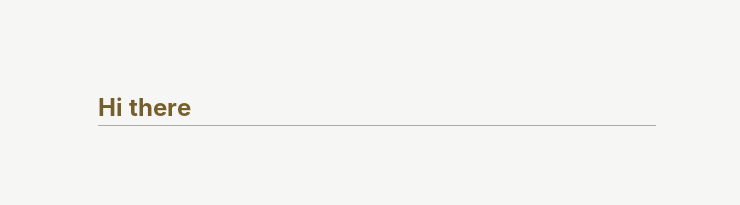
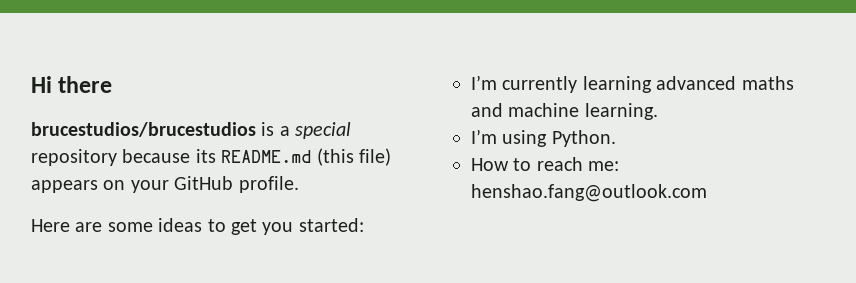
+ brucestudios/brucestudios is a special repository because its README.md (this file) appears on your GitHub profile.
+ Here are some ideas to get you started:
+ I’m currently learning advanced maths and machine learning.
+ I’m using Python.
+ How to reach me: henshao.fang@outlook.com

